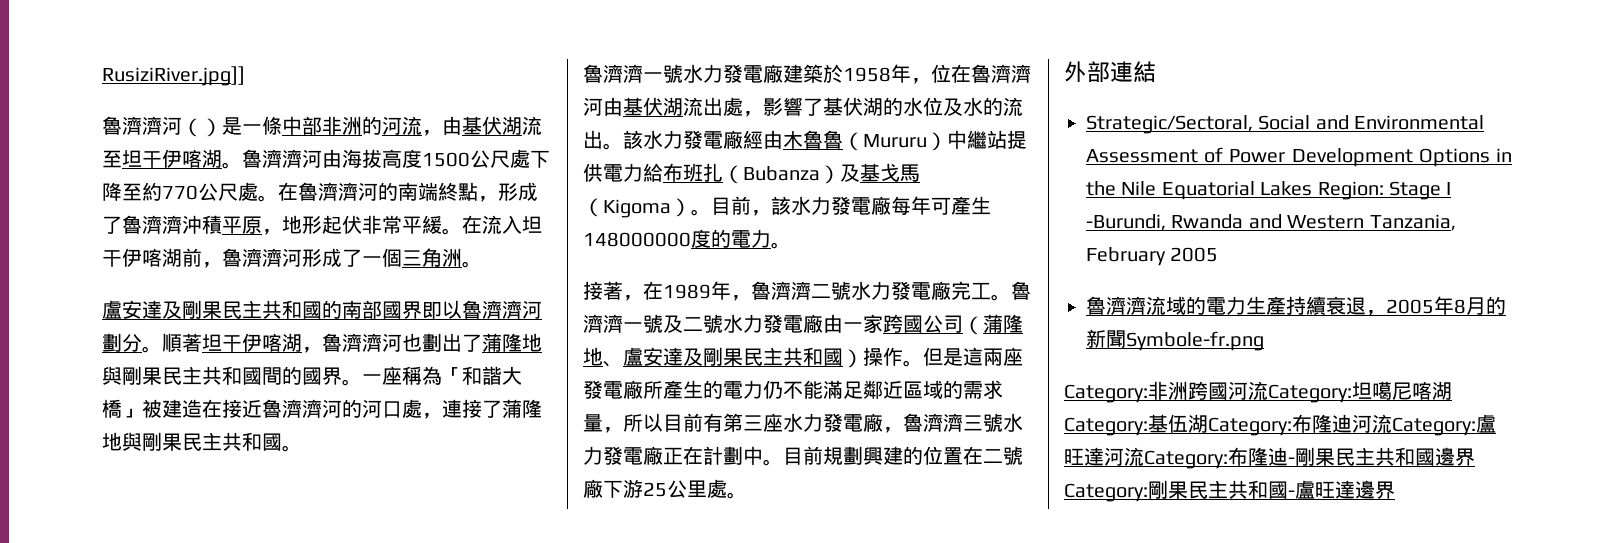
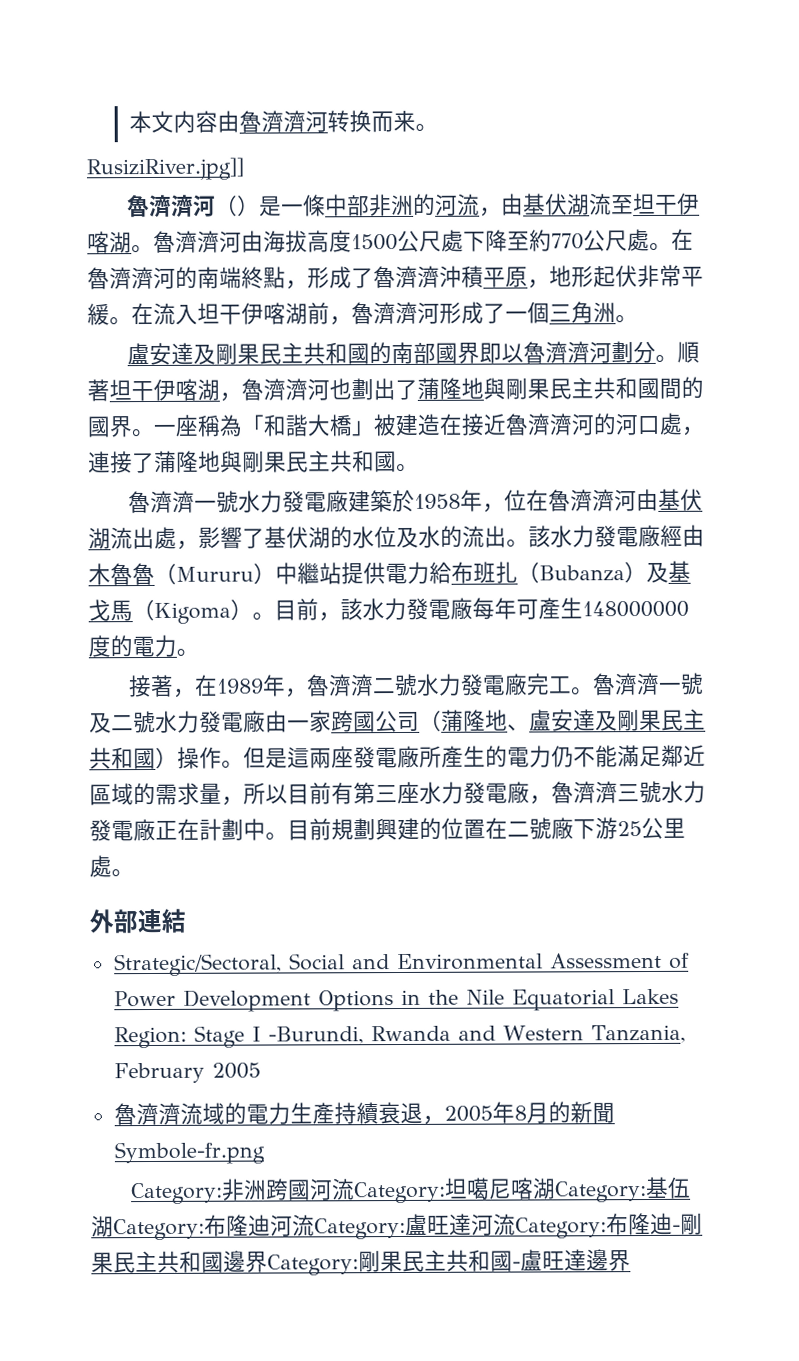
+ 本文内容由魯濟濟河转换而来。

